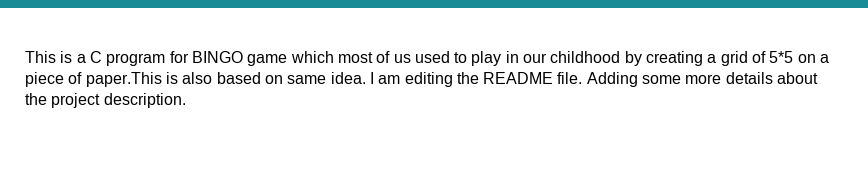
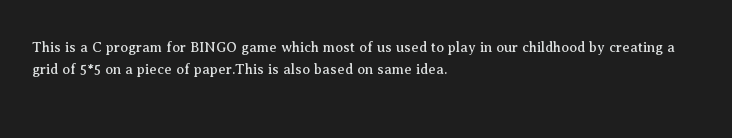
- I am editing the README file. Adding some more details about the project description.

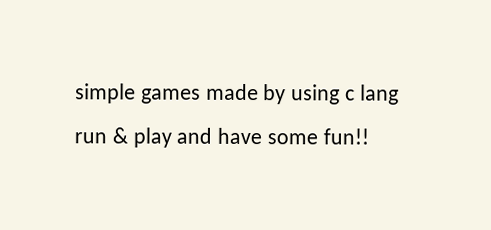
- This is a C program for BINGO game which most of us used to play in our childhood by creating a grid of 5*5 on a piece of paper.This is also based on same idea.
+ simple games made by using c lang
+ run & play and have some fun!!

